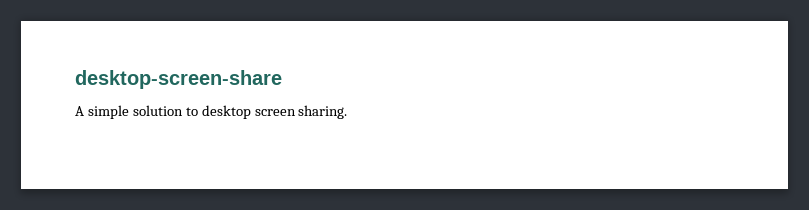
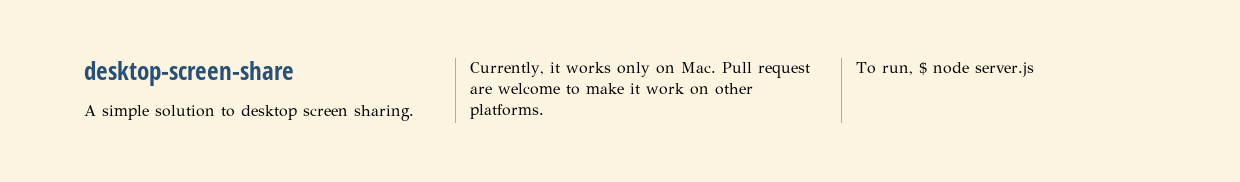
+ Currently, it works only on Mac. Pull request are welcome to make it work on other platforms.
+ To run, $ node server.js

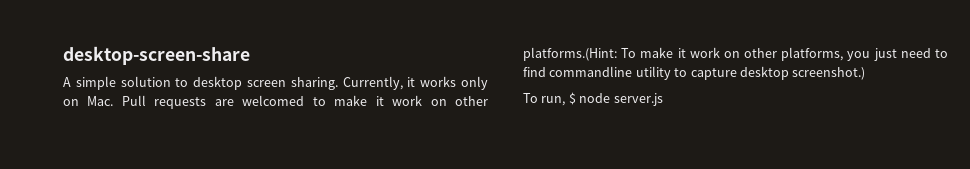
- Currently, it works only on Mac. Pull request are welcome to make it work on other platforms.
+ Currently, it works only on Mac. Pull requests are welcomed to make it work on other platforms.(Hint: To make it work on other platforms, you just need to find commandline utility to capture desktop screenshot.)

